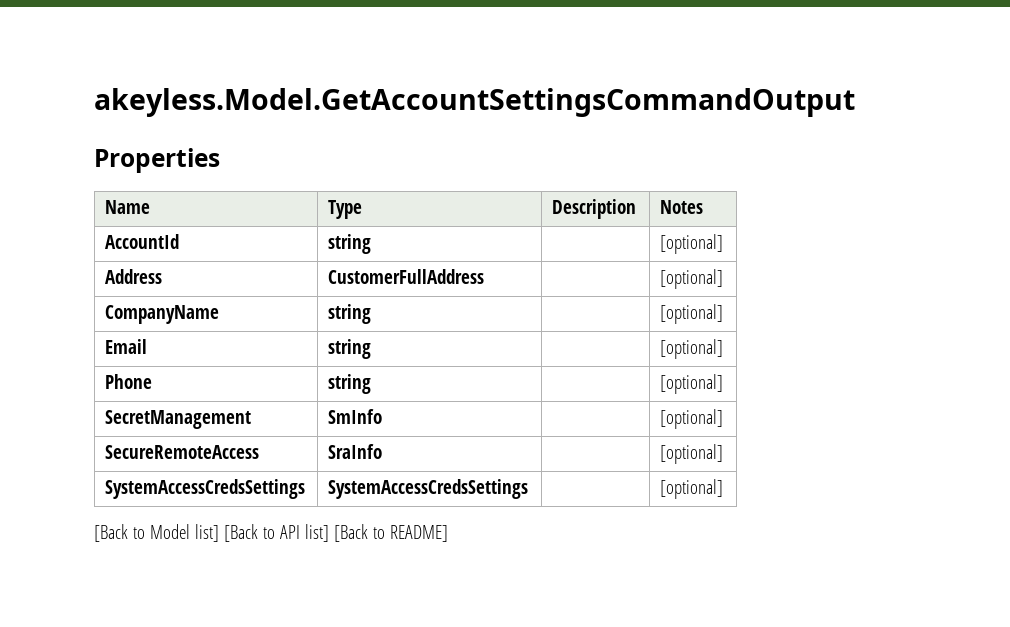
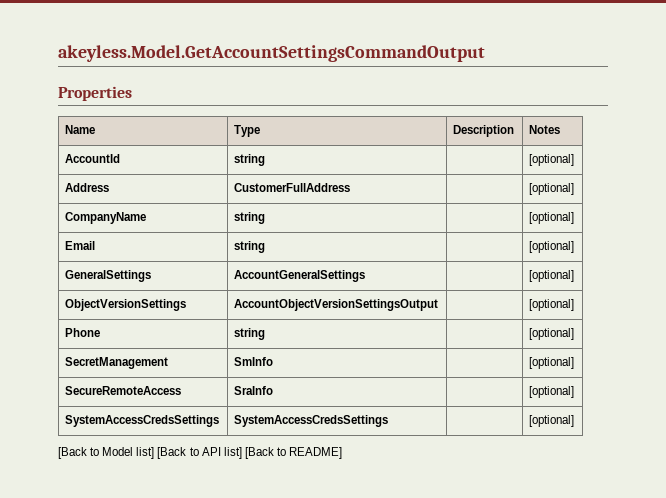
+ GeneralSettings | AccountGeneralSettings | | [optional]
+ ObjectVersionSettings | AccountObjectVersionSettingsOutput | | [optional]

